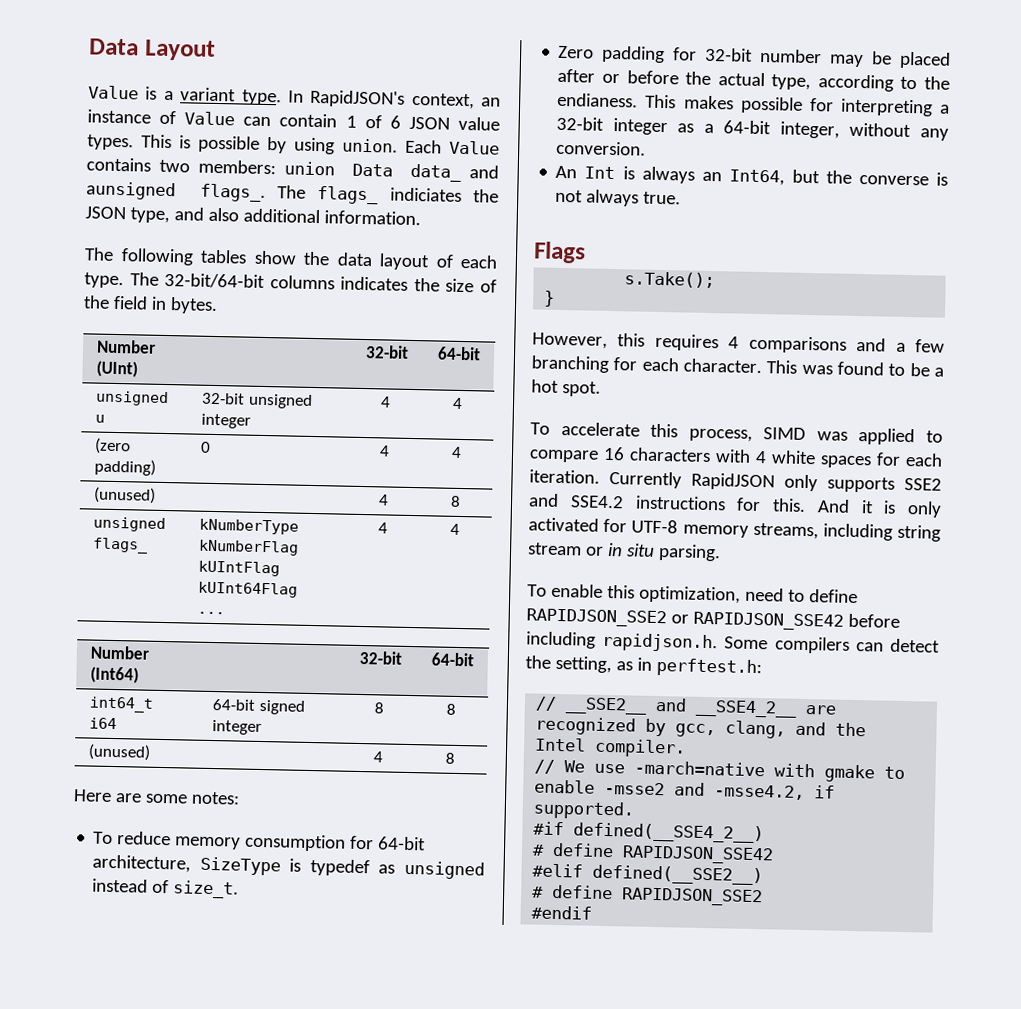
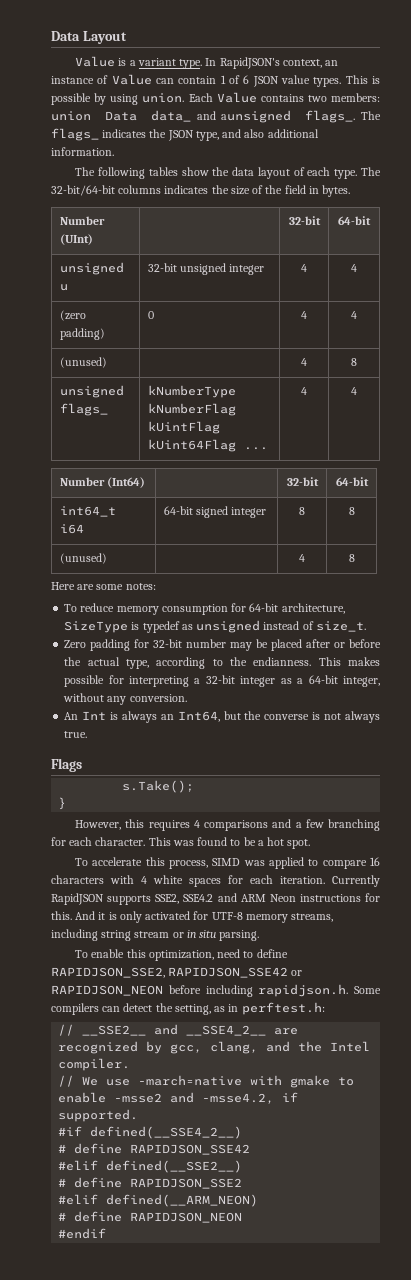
- The flags_ indiciates the JSON type, and also additional information.
+ The flags_ indicates the JSON type, and also additional information.
- unsigned flags_ | kNumberType kNumberFlag kUIntFlag kUInt64Flag ... | 4 | 4
+ unsigned flags_ | kNumberType kNumberFlag kUintFlag kUint64Flag ... | 4 | 4
- Zero padding for 32-bit number may be placed after or before the actual type, according to the endianess.
+ Zero padding for 32-bit number may be placed after or before the actual type, according to the endianness.
- Currently RapidJSON only supports SSE2 and SSE4.2 instructions for this.
+ Currently RapidJSON supports SSE2, SSE4.2 and ARM Neon instructions for this.
- To enable this optimization, need to define RAPIDJSON_SSE2 or RAPIDJSON_SSE42 before including rapidjson.h. Some compilers can detect the setting, as in perftest.h:
+ To enable this optimization, need to define RAPIDJSON_SSE2, RAPIDJSON_SSE42 or RAPIDJSON_NEON before including rapidjson.h. Some compilers can detect the setting, as in perftest.h:
+ #elif defined(__ARM_NEON)
+ # define RAPIDJSON_NEON

